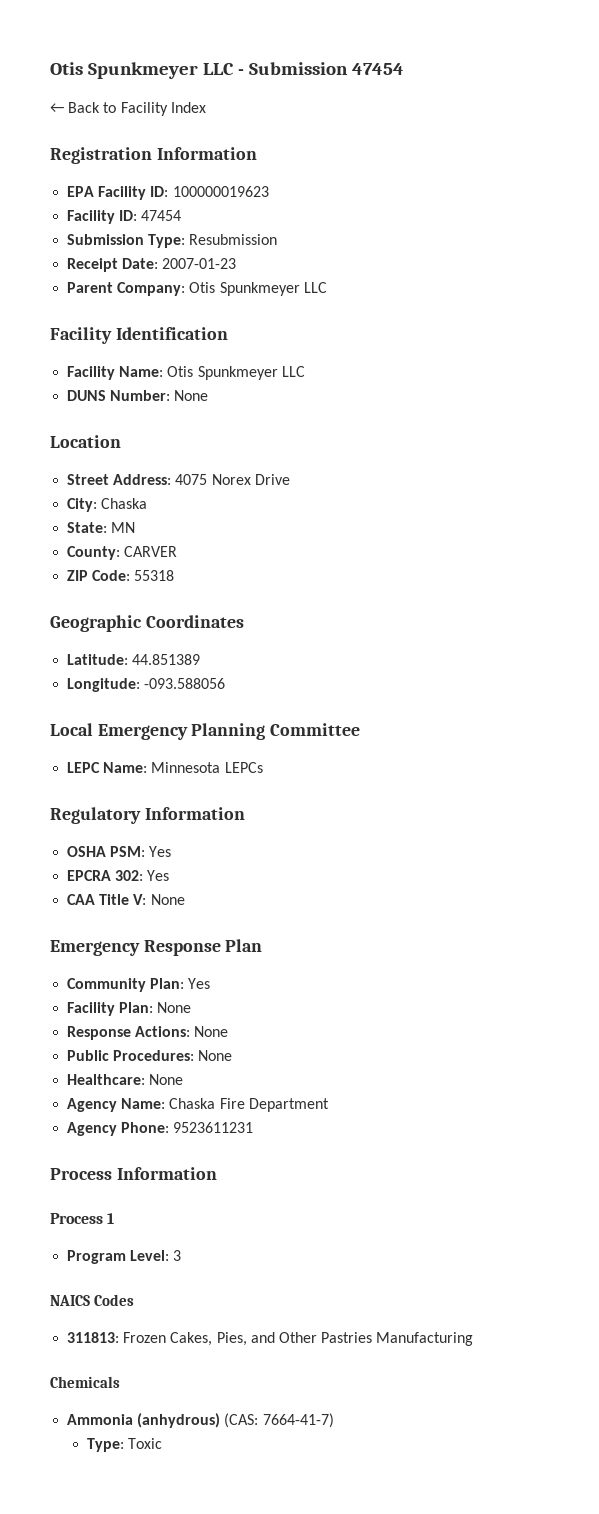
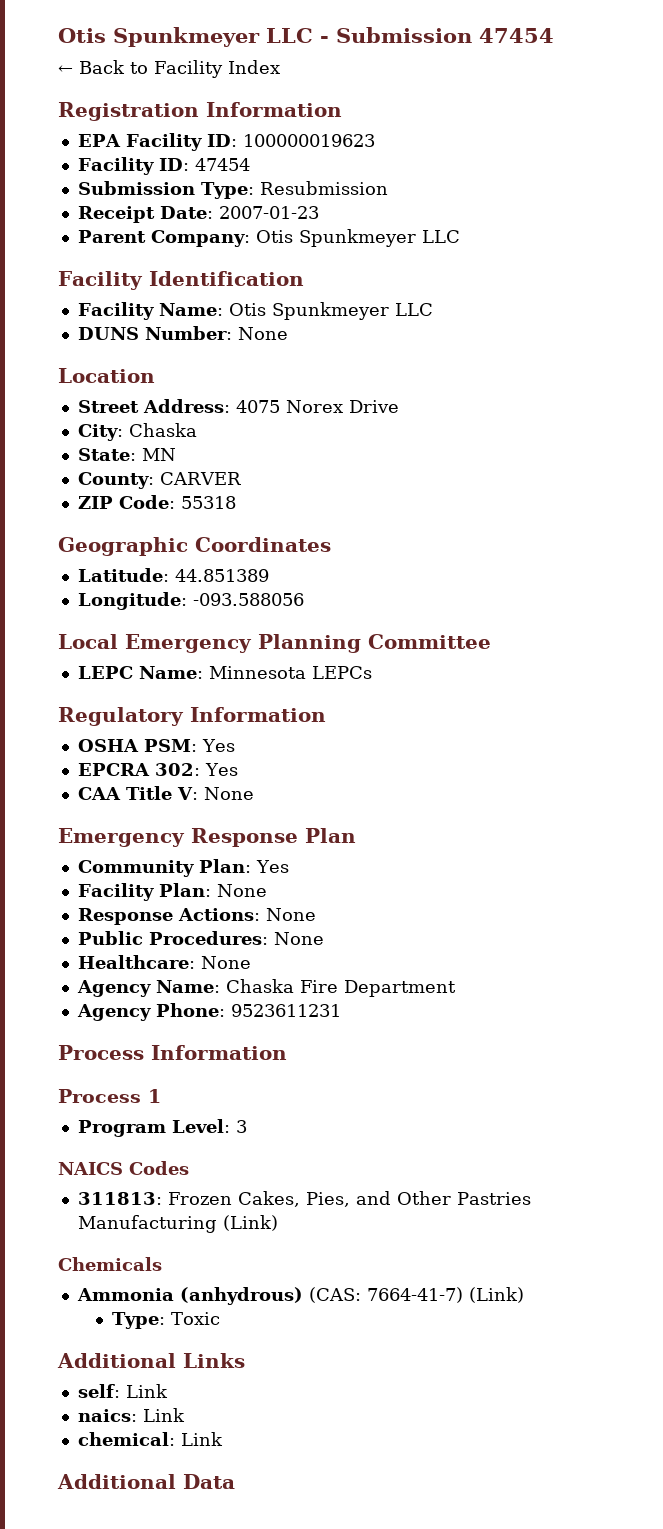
- 311813: Frozen Cakes, Pies, and Other Pastries Manufacturing
+ 311813: Frozen Cakes, Pies, and Other Pastries Manufacturing (Link)
- Ammonia (anhydrous) (CAS: 7664-41-7)
+ Ammonia (anhydrous) (CAS: 7664-41-7) (Link)
+ Additional Links
+ self: Link
+ naics: Link
+ chemical: Link
+ Additional Data

